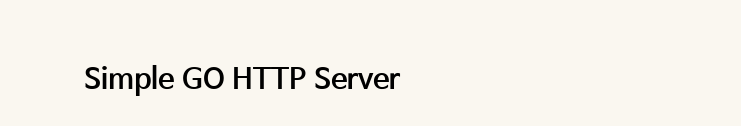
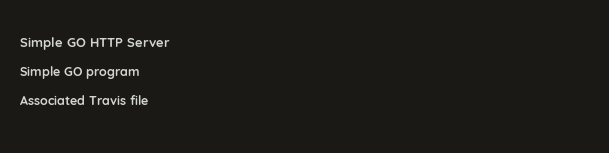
+ Simple GO program
+ Associated Travis file

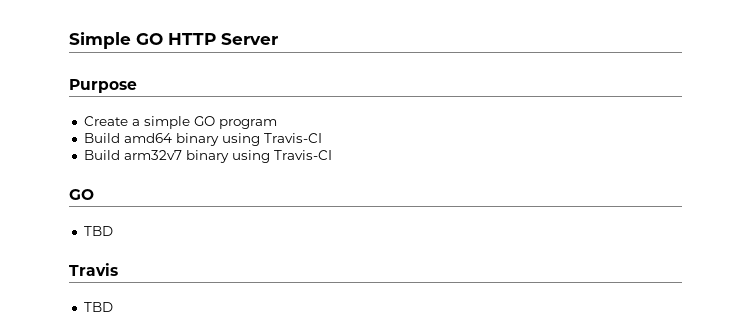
- Simple GO program
- Associated Travis file
+ Purpose
+ Create a simple GO program
+ Build amd64 binary using Travis-CI
+ Build arm32v7 binary using Travis-CI
+ GO
+ TBD
+ Travis
+ TBD

